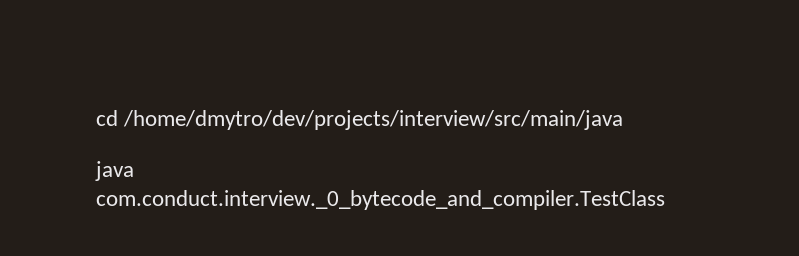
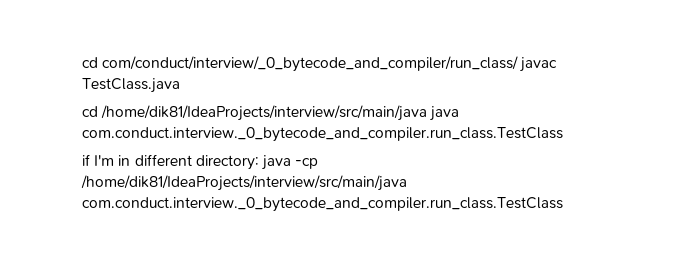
- cd /home/dmytro/dev/projects/interview/src/main/java
- java com.conduct.interview._0_bytecode_and_compiler.TestClass
+ cd com/conduct/interview/_0_bytecode_and_compiler/run_class/ javac TestClass.java
+ cd /home/dik81/IdeaProjects/interview/src/main/java java com.conduct.interview._0_bytecode_and_compiler.run_class.TestClass
+ if I'm in different directory: java -cp /home/dik81/IdeaProjects/interview/src/main/java com.conduct.interview._0_bytecode_and_compiler.run_class.TestClass

